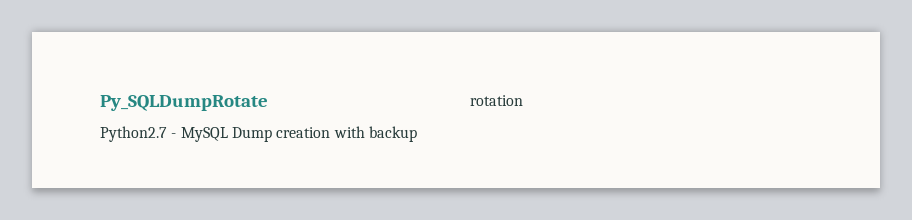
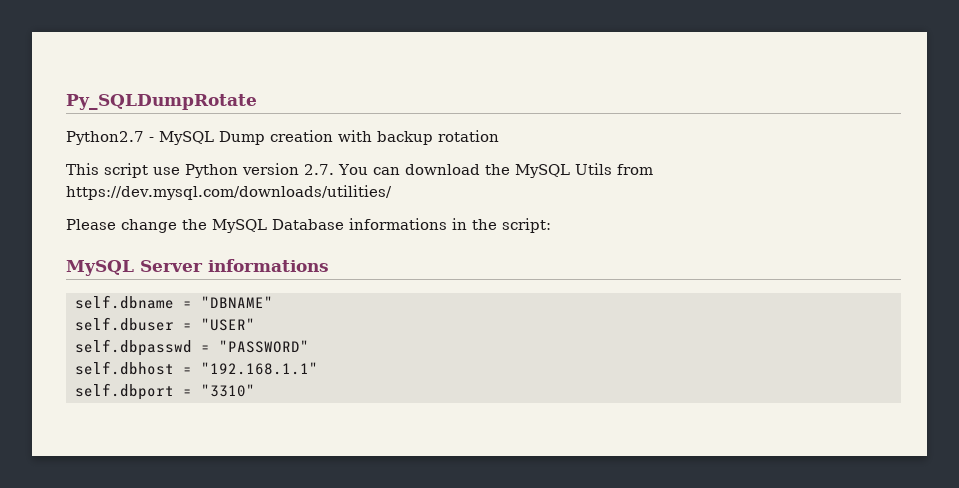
+ This script use Python version 2.7. You can download the MySQL Utils from https://dev.mysql.com/downloads/utilities/
+ Please change the MySQL Database informations in the script:
+ MySQL Server informations
+ self.dbname = "DBNAME"
+ self.dbuser = "USER"
+ self.dbpasswd = "PASSWORD"
+ self.dbhost = "192.168.1.1"
+ self.dbport = "3310"

